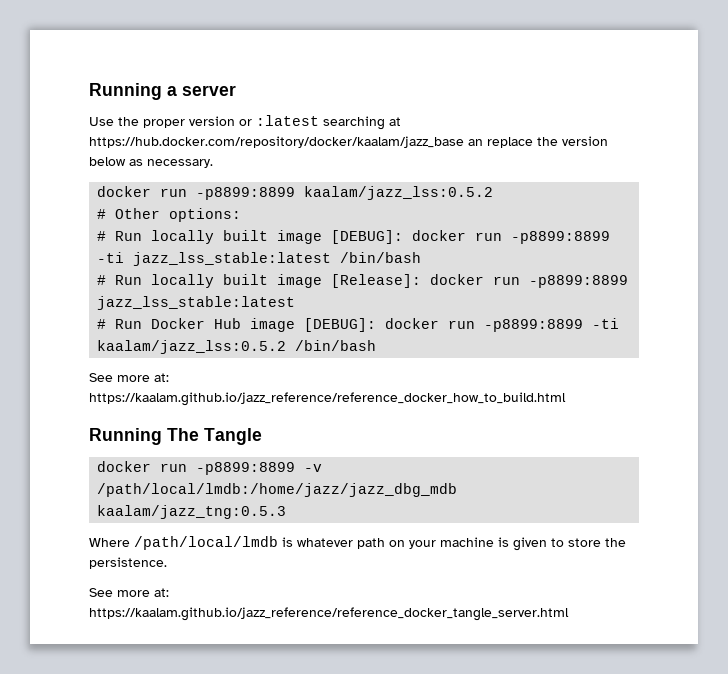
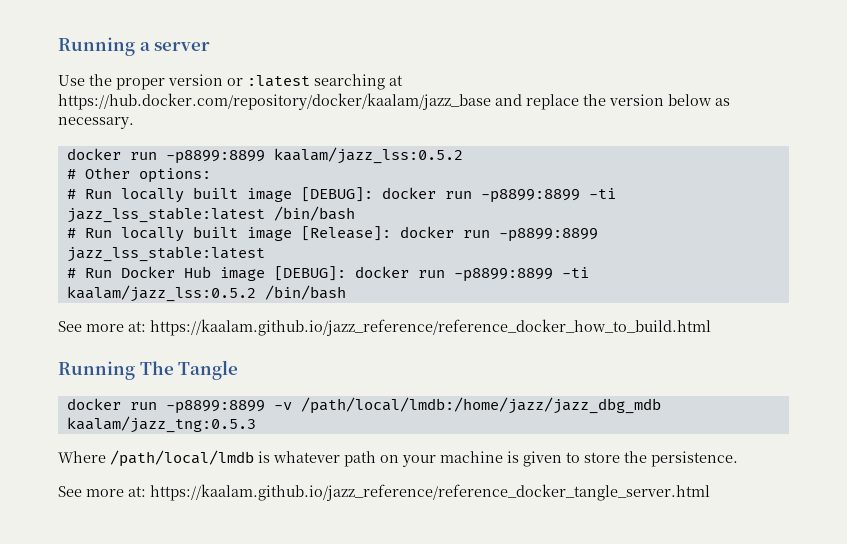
- Use the proper version or :latest searching at https://hub.docker.com/repository/docker/kaalam/jazz_base an replace the version below as necessary.
+ Use the proper version or :latest searching at https://hub.docker.com/repository/docker/kaalam/jazz_base and replace the version below as necessary.

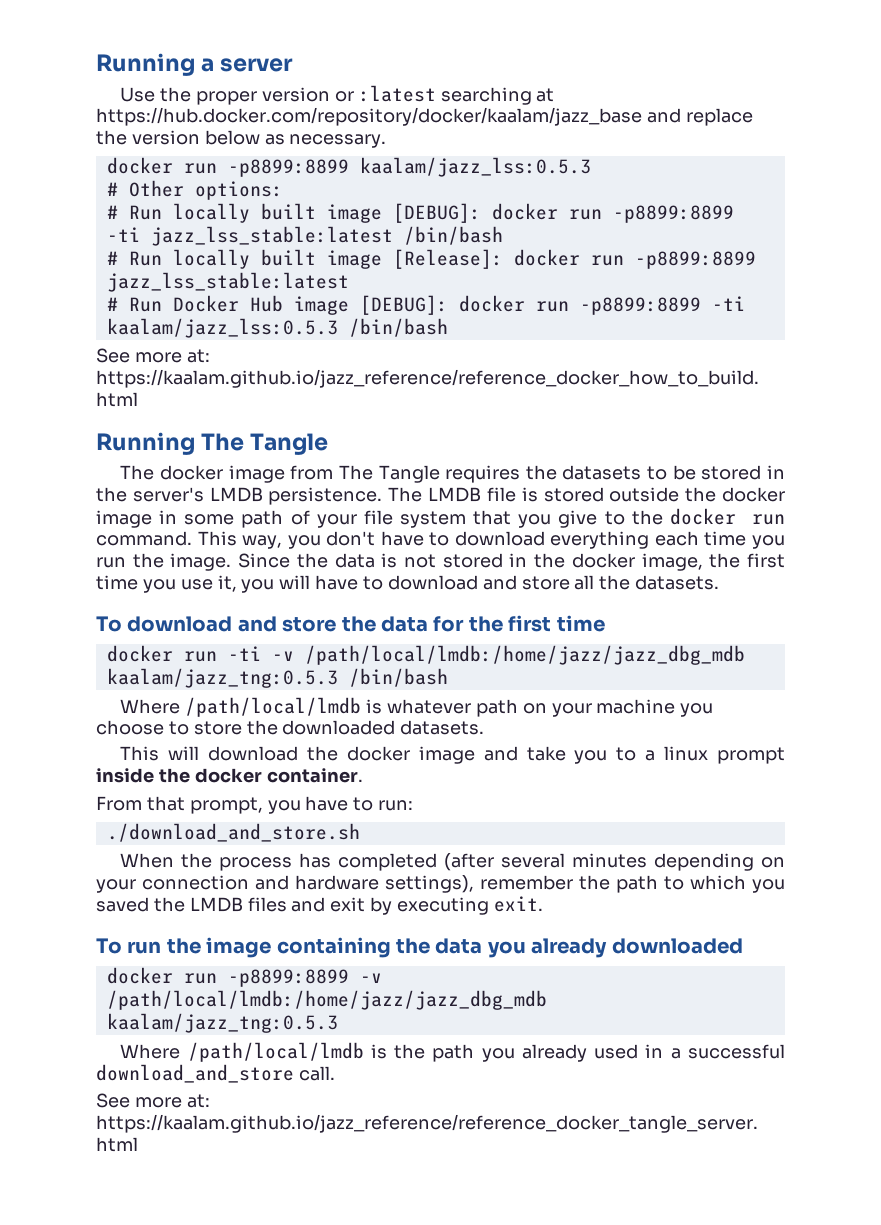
- docker run -p8899:8899 kaalam/jazz_lss:0.5.2
+ docker run -p8899:8899 kaalam/jazz_lss:0.5.3
- # Run Docker Hub image [DEBUG]: docker run -p8899:8899 -ti kaalam/jazz_lss:0.5.2 /bin/bash
+ # Run Docker Hub image [DEBUG]: docker run -p8899:8899 -ti kaalam/jazz_lss:0.5.3 /bin/bash
+ The docker image from The Tangle requires the datasets to be stored in the server's LMDB persistence. The LMDB file is stored outside the docker image in some path of your file system that you give to the docker run command. This way, you don't have to download everything each time you run the image. Since the data is not stored in the docker image, the first time you use it, you will have to download and store all the datasets.
+ To download and store the data for the first time
+ docker run -ti -v /path/local/lmdb:/home/jazz/jazz_dbg_mdb kaalam/jazz_tng:0.5.3 /bin/bash
+ Where /path/local/lmdb is whatever path on your machine you choose to store the downloaded datasets.
+ This will download the docker image and take you to a linux prompt inside the docker container.
+ From that prompt, you have to run:
+ ./download_and_store.sh
+ When the process has completed (after several minutes depending on your connection and hardware settings), remember the path to which you saved the LMDB files and exit by executing exit.
+ To run the image containing the data you already downloaded
- Where /path/local/lmdb is whatever path on your machine is given to store the persistence.
+ Where /path/local/lmdb is the path you already used in a successful download_and_store call.

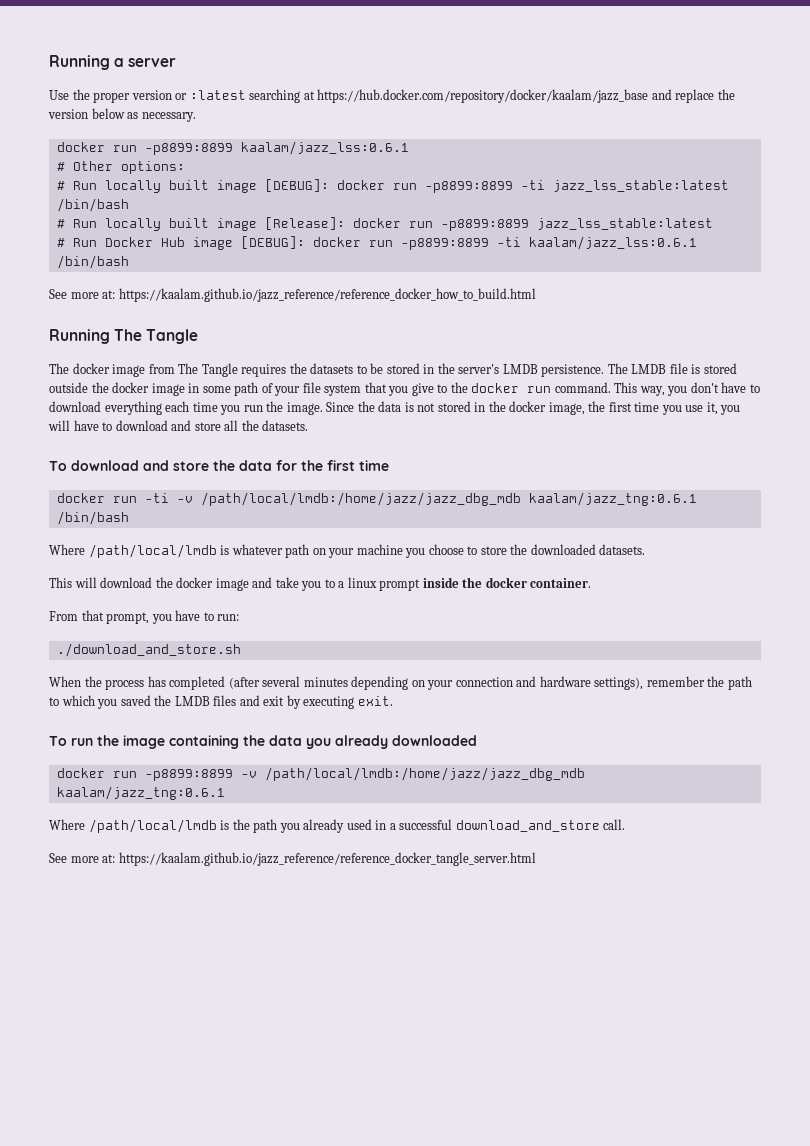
- docker run -p8899:8899 kaalam/jazz_lss:0.5.3
+ docker run -p8899:8899 kaalam/jazz_lss:0.6.1
- # Run Docker Hub image [DEBUG]: docker run -p8899:8899 -ti kaalam/jazz_lss:0.5.3 /bin/bash
+ # Run Docker Hub image [DEBUG]: docker run -p8899:8899 -ti kaalam/jazz_lss:0.6.1 /bin/bash
- docker run -ti -v /path/local/lmdb:/home/jazz/jazz_dbg_mdb kaalam/jazz_tng:0.5.3 /bin/bash
+ docker run -ti -v /path/local/lmdb:/home/jazz/jazz_dbg_mdb kaalam/jazz_tng:0.6.1 /bin/bash
- docker run -p8899:8899 -v /path/local/lmdb:/home/jazz/jazz_dbg_mdb kaalam/jazz_tng:0.5.3
+ docker run -p8899:8899 -v /path/local/lmdb:/home/jazz/jazz_dbg_mdb kaalam/jazz_tng:0.6.1

